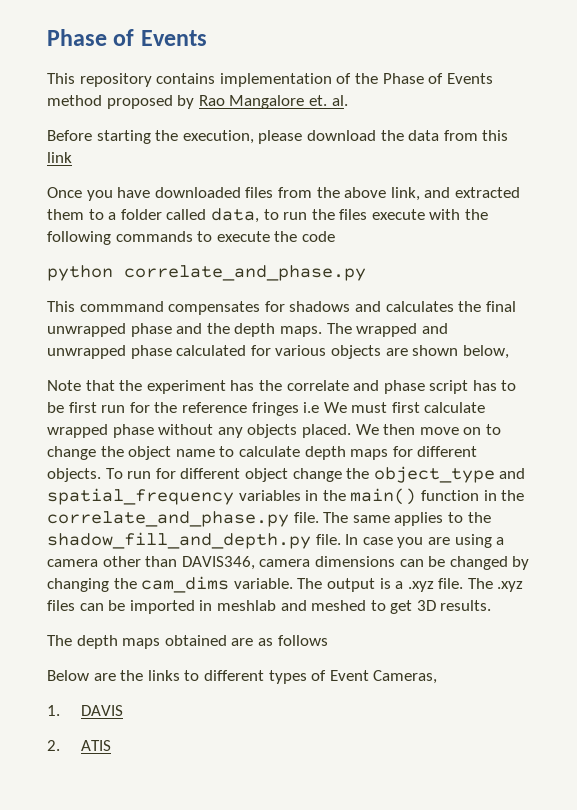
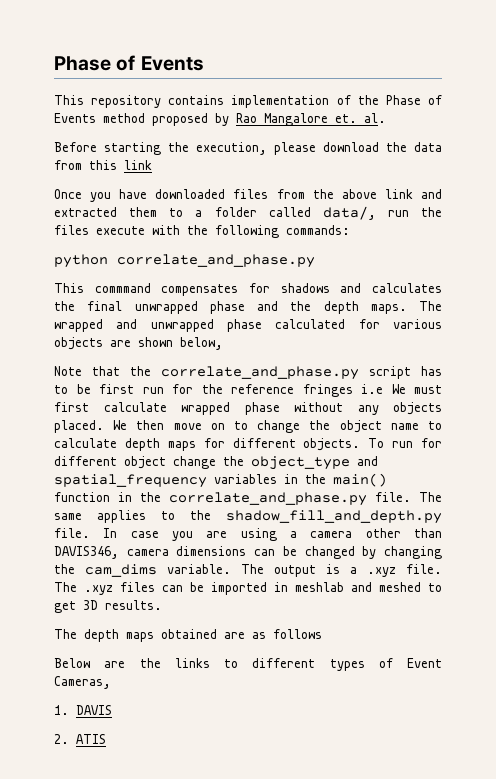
- Once you have downloaded files from the above link, and extracted them to a folder called data, to run the files execute with the following commands to execute the code
+ Once you have downloaded files from the above link and extracted them to a folder called data/, run the files execute with the following commands:
- Note that the experiment has the correlate and phase script has to be first run for the reference fringes i.e We must first calculate wrapped phase without any objects placed.
+ Note that the correlate_and_phase.py script has to be first run for the reference fringes i.e We must first calculate wrapped phase without any objects placed.

